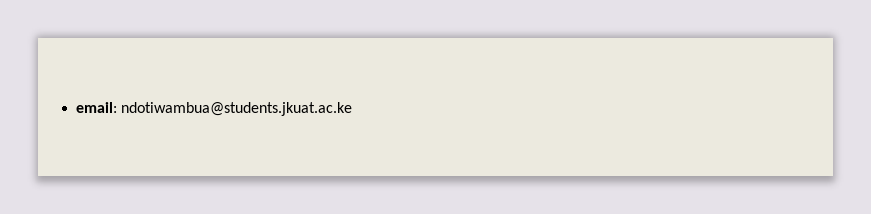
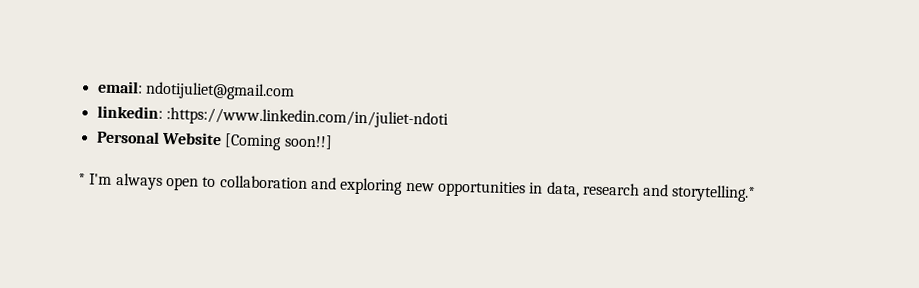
- email: ndotiwambua@students.jkuat.ac.ke
+ email: ndotijuliet@gmail.com
+ linkedin: :https://www.linkedin.com/in/juliet-ndoti
+ Personal Website [Coming soon!!]
+ * I'm always open to collaboration and exploring new opportunities in data, research and storytelling.*

